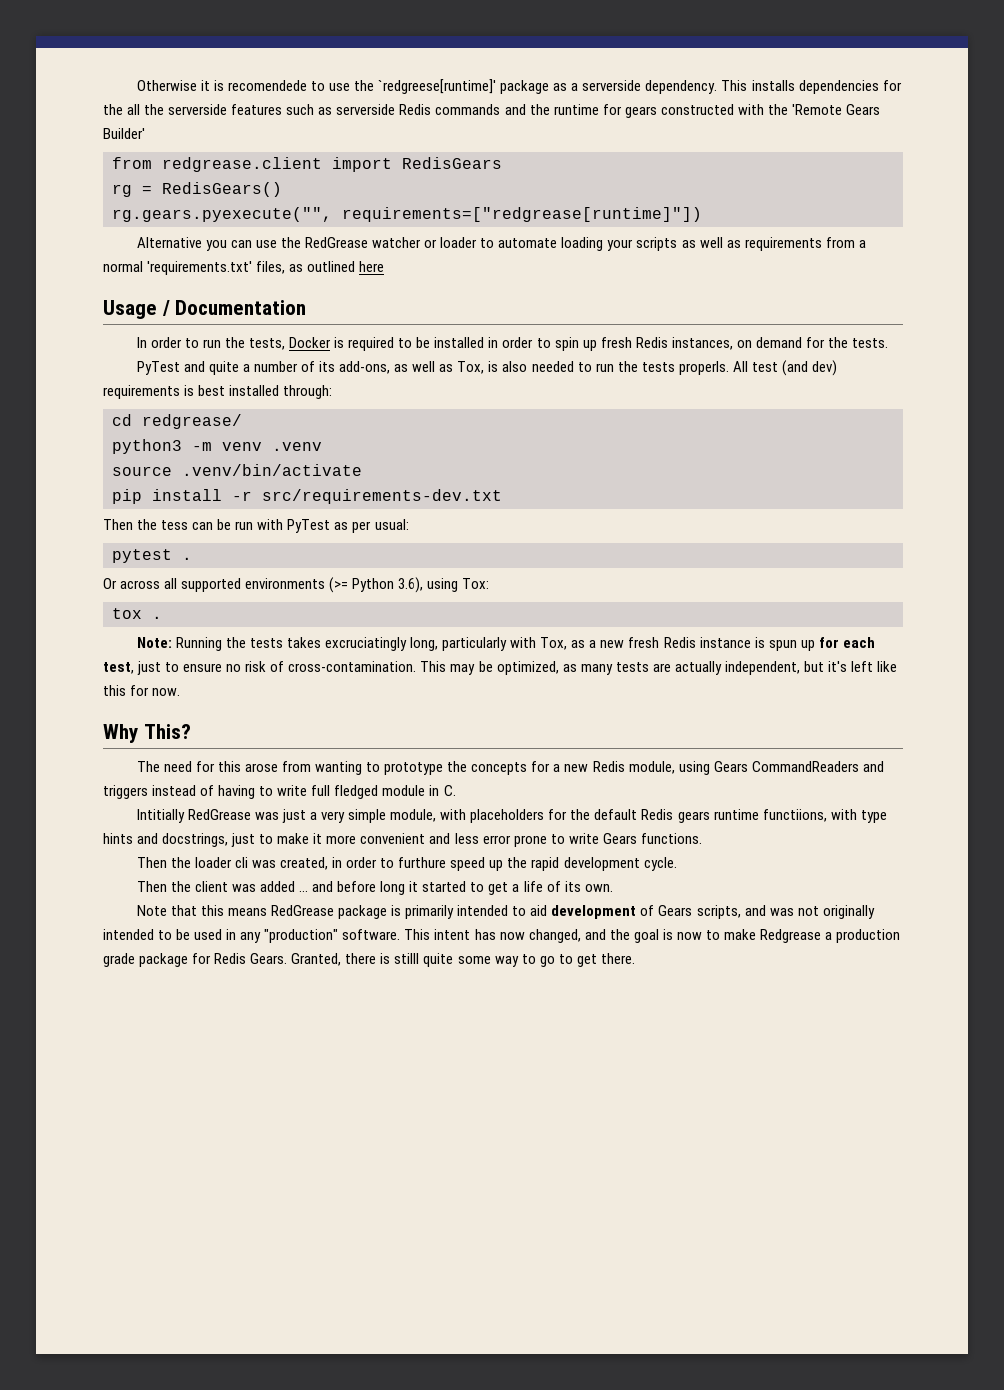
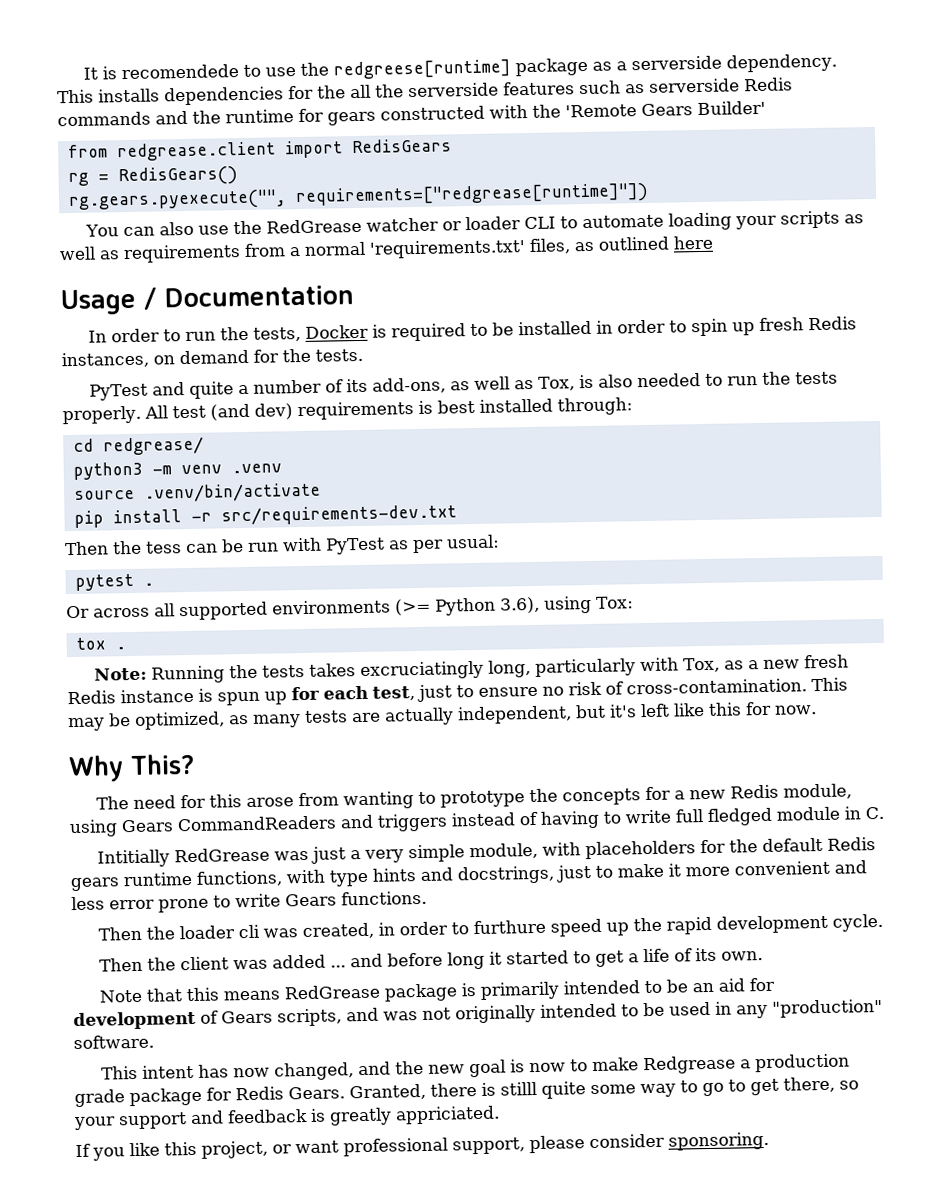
- Otherwise it is recomendede to use the `redgreese[runtime]' package as a serverside dependency.
+ It is recomendede to use the redgreese[runtime] package as a serverside dependency.
- Alternative you can use the RedGrease watcher or loader to automate loading your scripts as well as requirements from a normal 'requirements.txt' files, as outlined here
+ You can also use the RedGrease watcher or loader CLI to automate loading your scripts as well as requirements from a normal 'requirements.txt' files, as outlined here
- PyTest and quite a number of its add-ons, as well as Tox, is also needed to run the tests properls.
+ PyTest and quite a number of its add-ons, as well as Tox, is also needed to run the tests properly.
- Intitially RedGrease was just a very simple module, with placeholders for the default Redis gears runtime functiions, with type hints and docstrings, just to make it more convenient and less error prone to write Gears functions.
+ Intitially RedGrease was just a very simple module, with placeholders for the default Redis gears runtime functions, with type hints and docstrings, just to make it more convenient and less error prone to write Gears functions.
- Note that this means RedGrease package is primarily intended to aid development of Gears scripts, and was not originally intended to be used in any "production" software. This intent has now changed, and the goal is now to make Redgrease a production grade package for Redis Gears.
+ Note that this means RedGrease package is primarily intended to be an aid for development of Gears scripts, and was not originally intended to be used in any "production" software.
+ This intent has now changed, and the new goal is now to make Redgrease a production grade package for Redis Gears.
- Granted, there is stilll quite some way to go to get there.
+ Granted, there is stilll quite some way to go to get there, so your support and feedback is greatly appriciated.
+ If you like this project, or want professional support, please consider sponsoring.

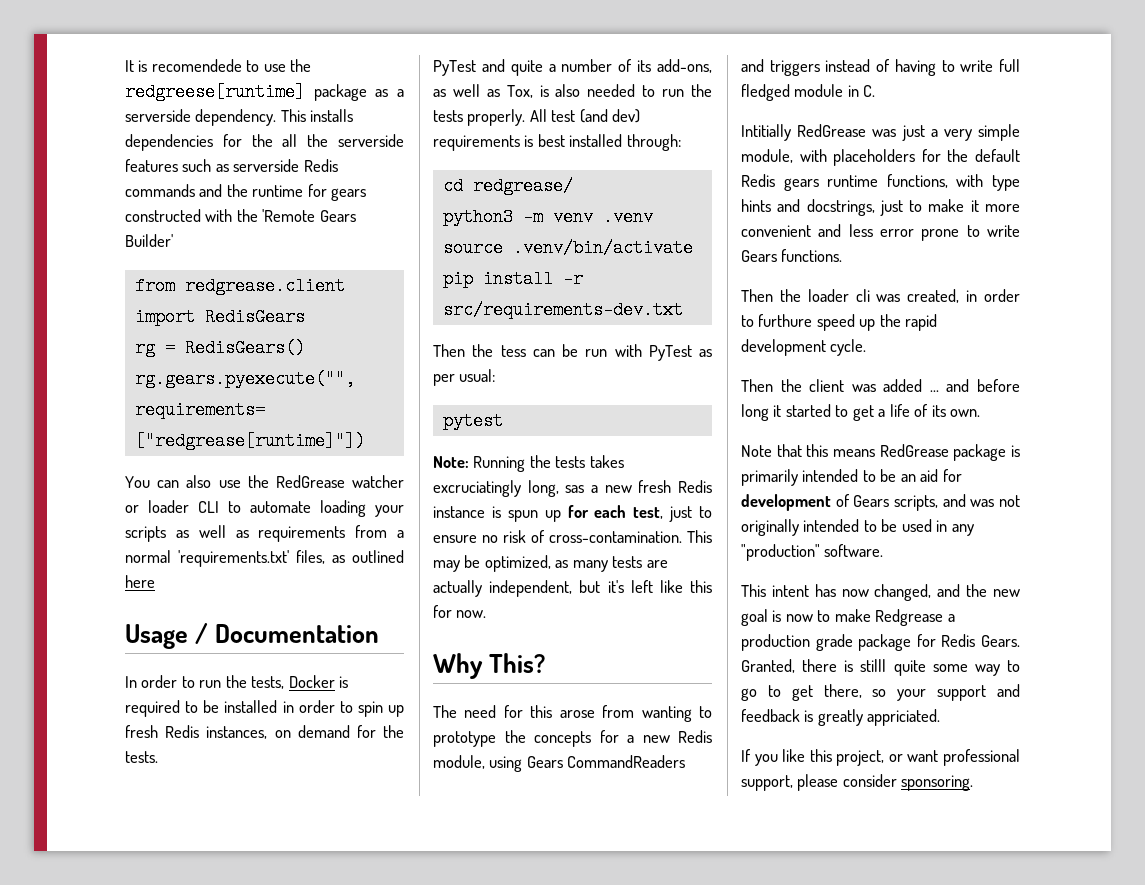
- pytest .
- Or across all supported environments (>= Python 3.6), using Tox:
- tox .
+ pytest
- Note: Running the tests takes excruciatingly long, particularly with Tox, as a new fresh Redis instance is spun up for each test, just to ensure no risk of cross-contamination.
+ Note: Running the tests takes excruciatingly long, sas a new fresh Redis instance is spun up for each test, just to ensure no risk of cross-contamination.

